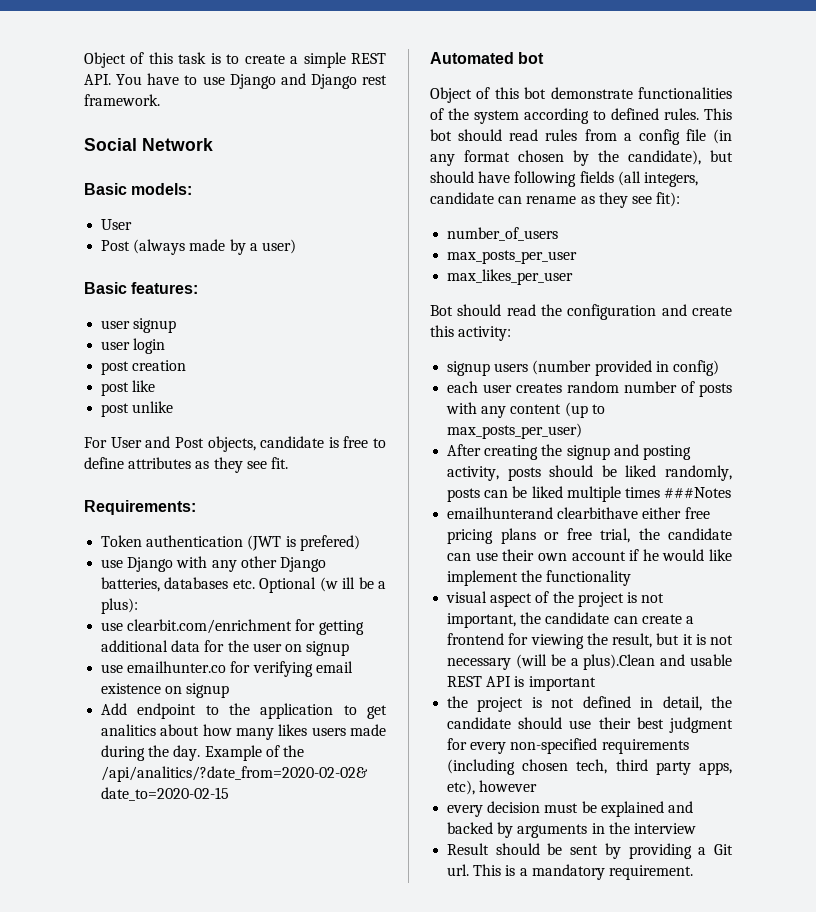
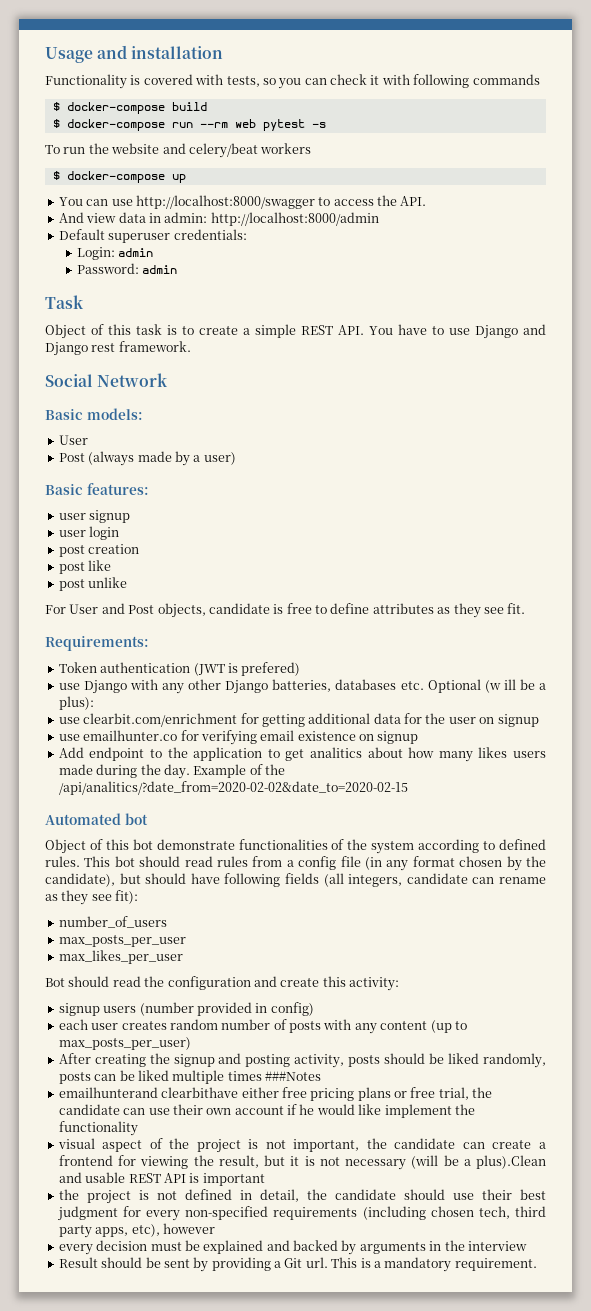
+ Usage and installation
+ Functionality is covered with tests, so you can check it with following commands
+ $ docker-compose build
+ $ docker-compose run --rm web pytest -s
+ To run the website and celery/beat workers
+ $ docker-compose up
+ You can use http://localhost:8000/swagger to access the API.
+ And view data in admin: http://localhost:8000/admin
+ Default superuser credentials:
+ Login: admin
+ Password: admin
+ Task

